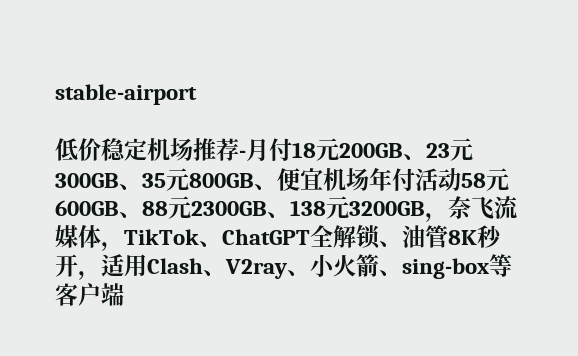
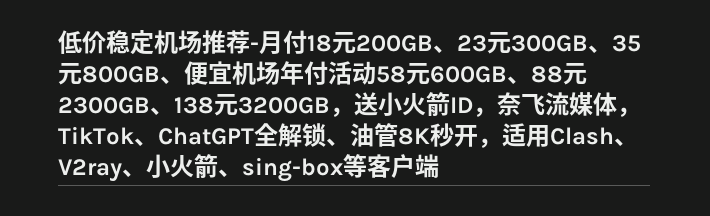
- stable-airport
- 低价稳定机场推荐-月付18元200GB、23元300GB、35元800GB、便宜机场年付活动58元600GB、88元2300GB、138元3200GB，奈飞流媒体，TikTok、ChatGPT全解锁、油管8K秒开，适用Clash、V2ray、小火箭、sing-box等客户端
+ 低价稳定机场推荐-月付18元200GB、23元300GB、35元800GB、便宜机场年付活动58元600GB、88元2300GB、138元3200GB，送小火箭ID，奈飞流媒体，TikTok、ChatGPT全解锁、油管8K秒开，适用Clash、V2ray、小火箭、sing-box等客户端

